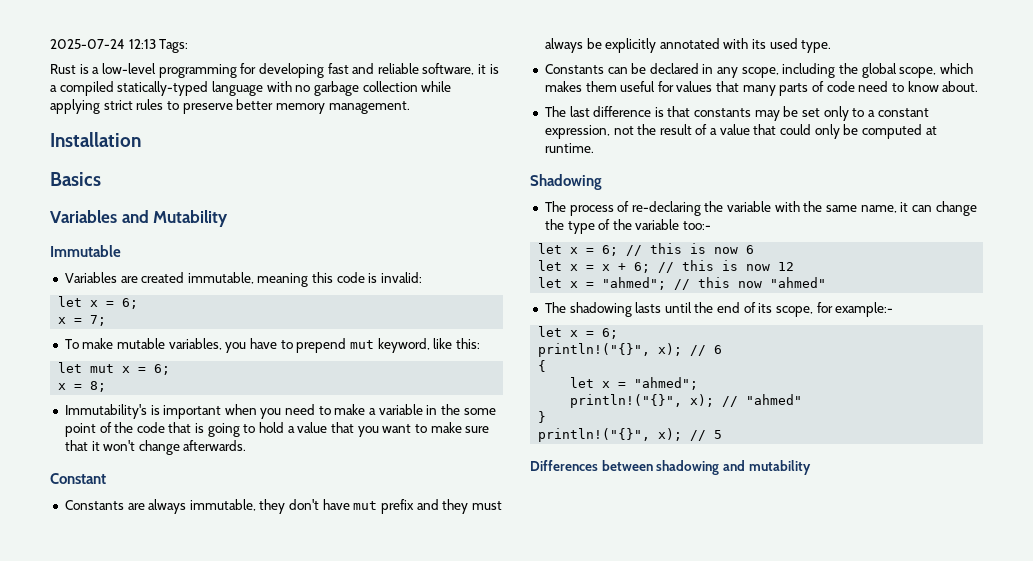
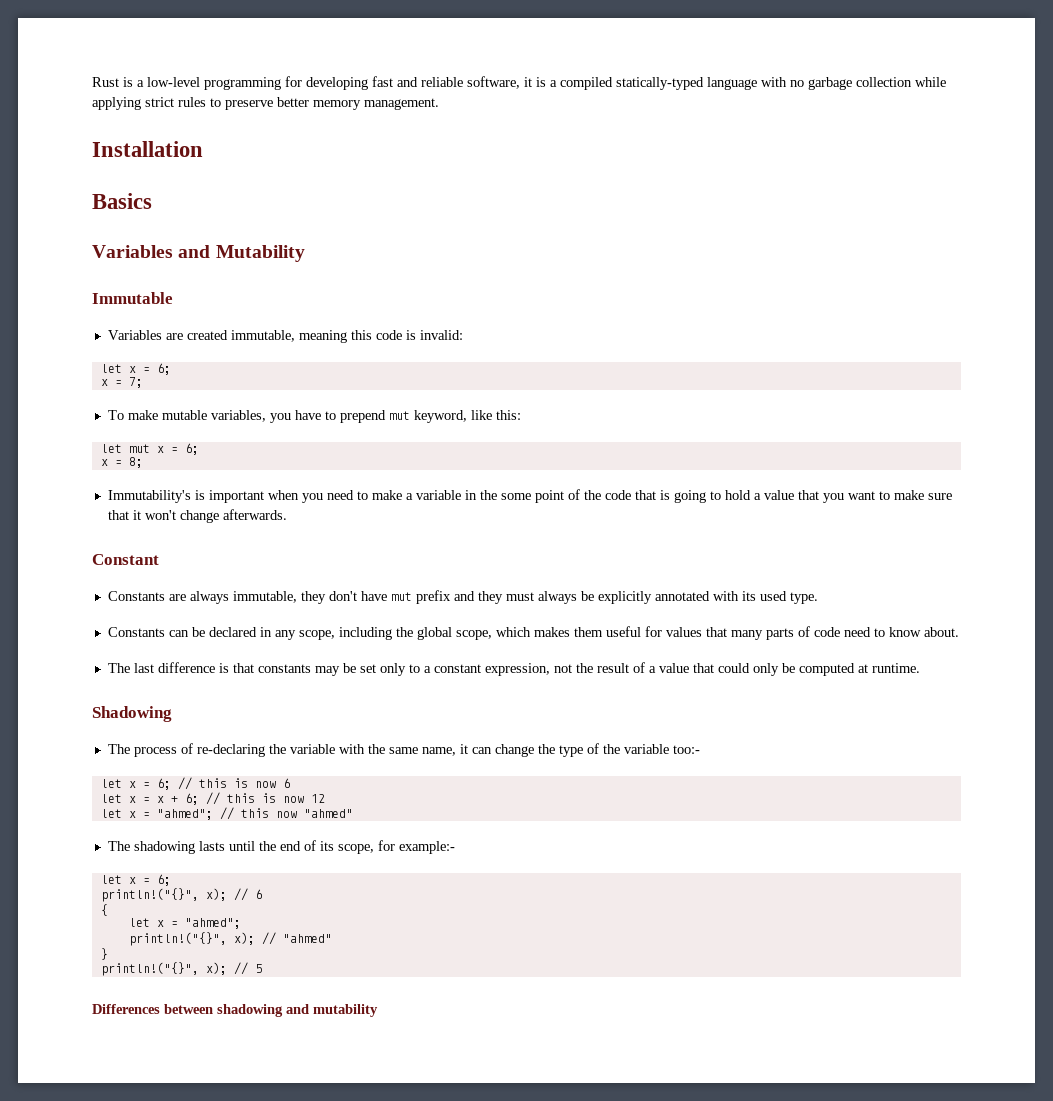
- 2025-07-24 12:13 Tags:

